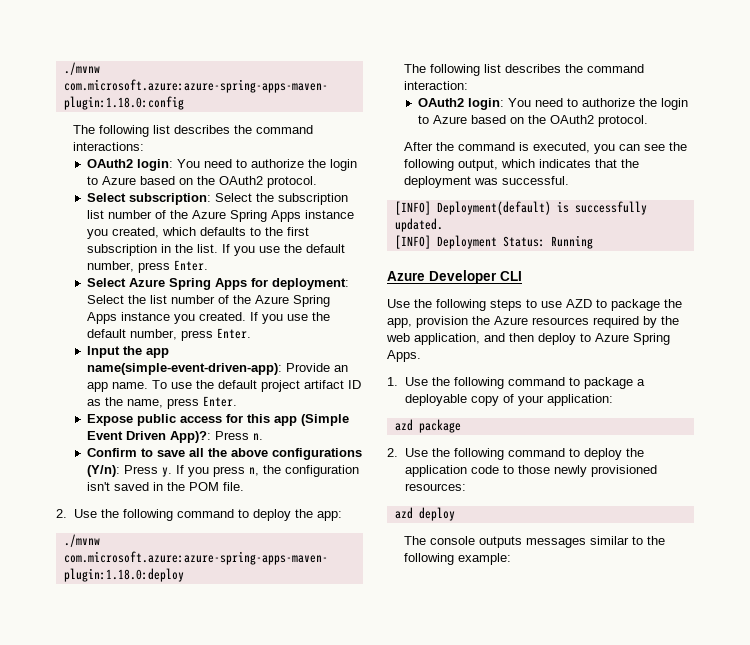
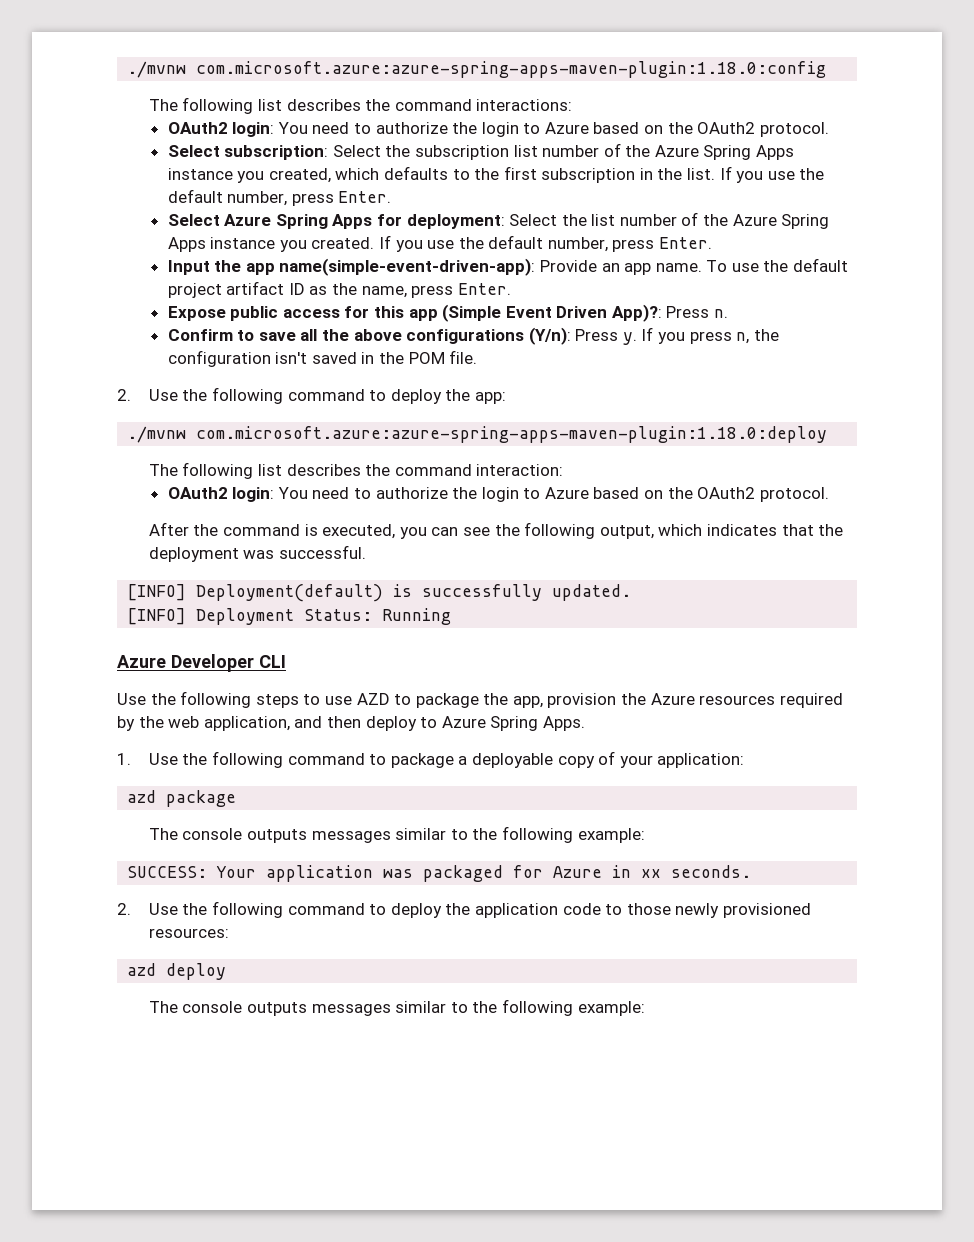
  azd package
+ The console outputs messages similar to the following example:
+ SUCCESS: Your application was packaged for Azure in xx seconds.

